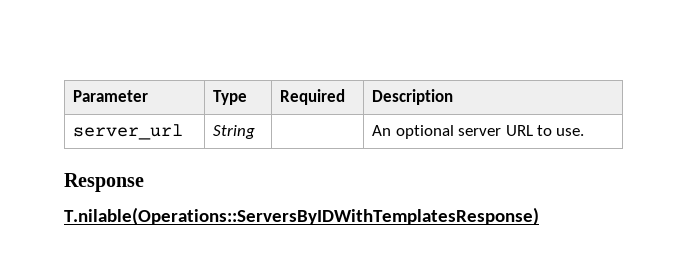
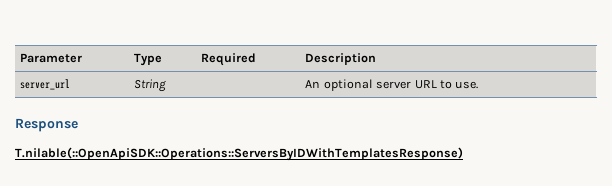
- T.nilable(Operations::ServersByIDWithTemplatesResponse)
+ T.nilable(::OpenApiSDK::Operations::ServersByIDWithTemplatesResponse)

